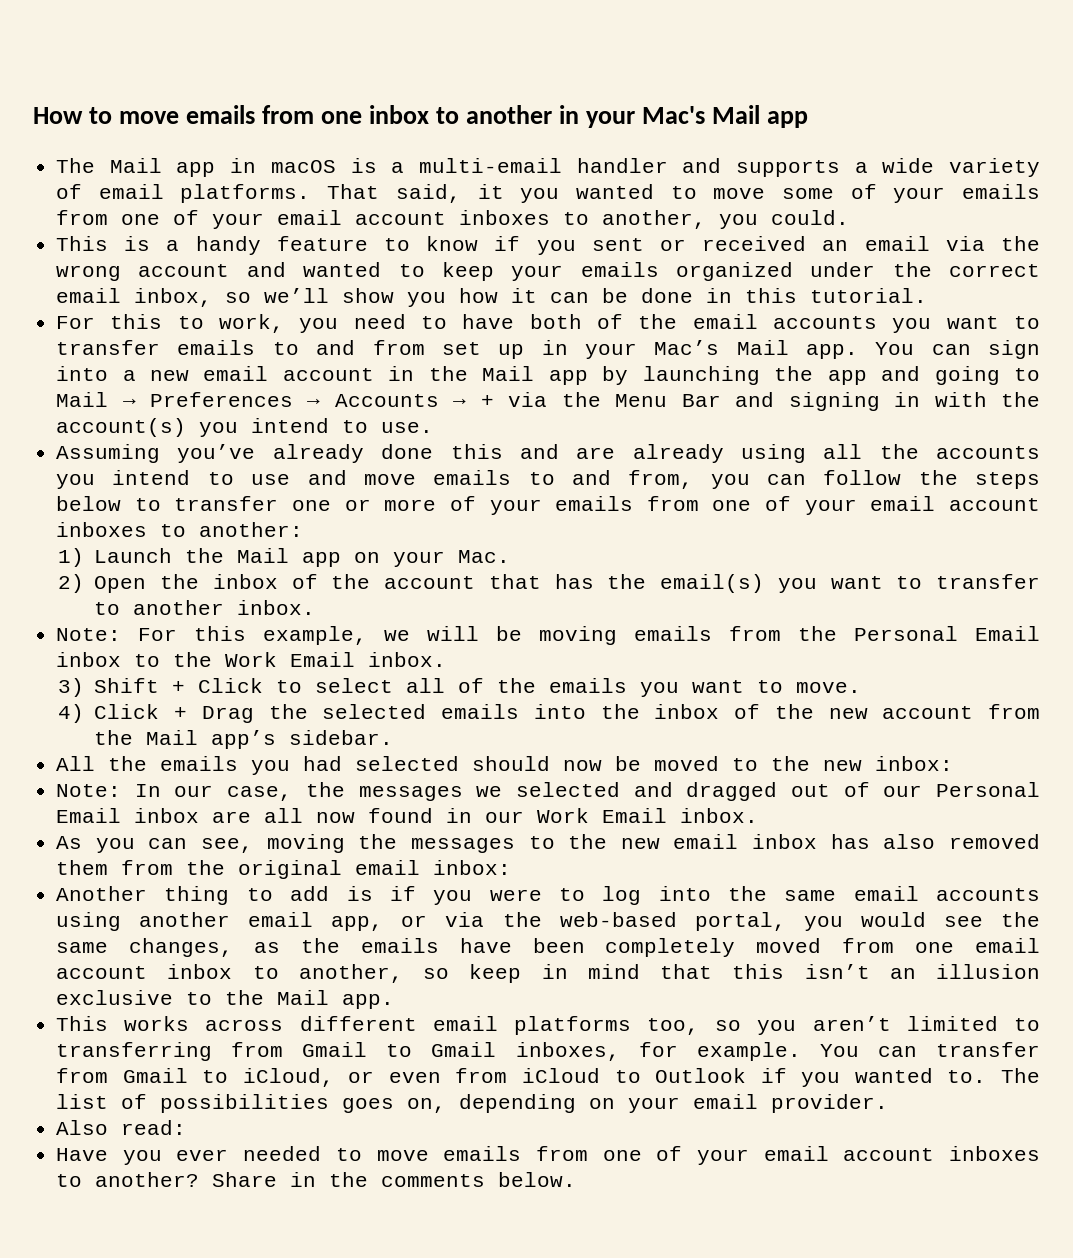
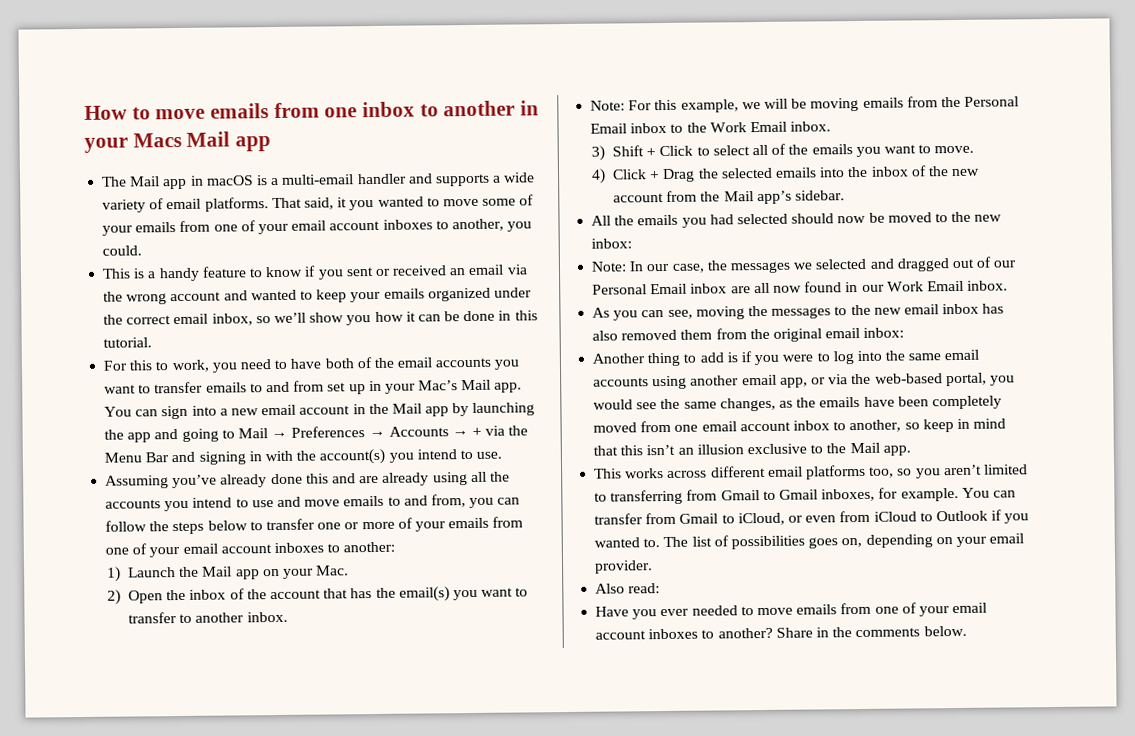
- How to move emails from one inbox to another in your Mac's Mail app
+ How to move emails from one inbox to another in your Macs Mail app

